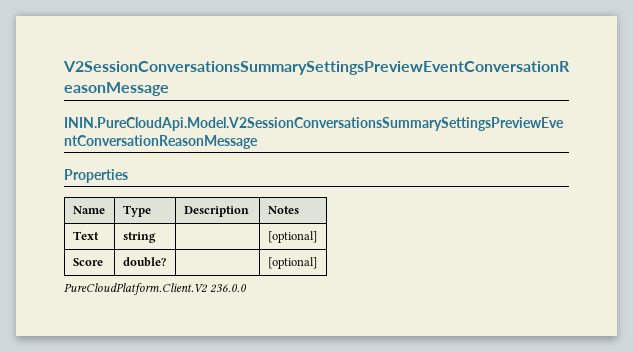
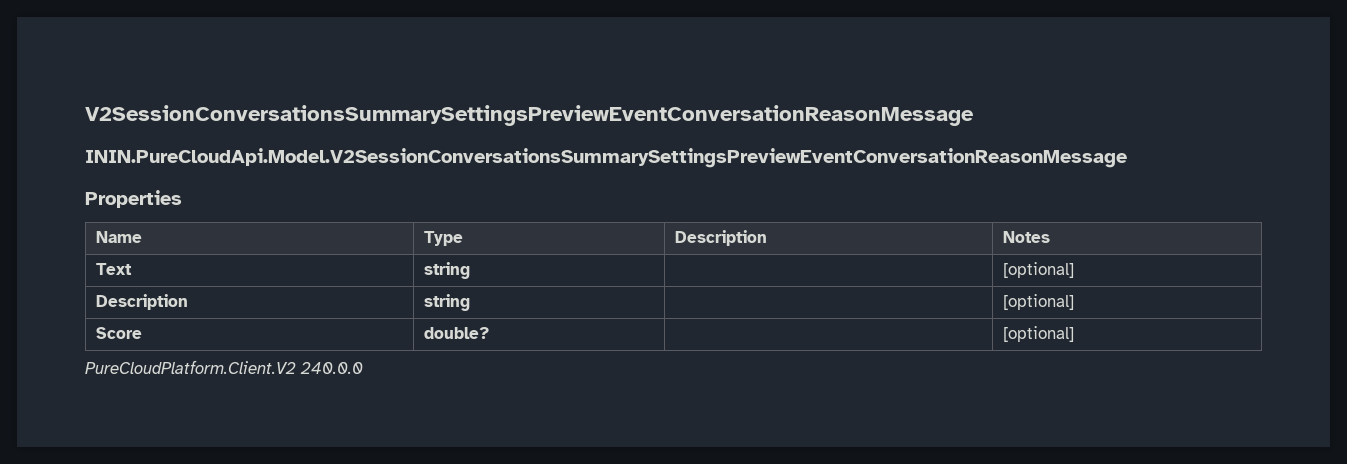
+ Description | string | | [optional]
- PureCloudPlatform.Client.V2 236.0.0
+ PureCloudPlatform.Client.V2 240.0.0

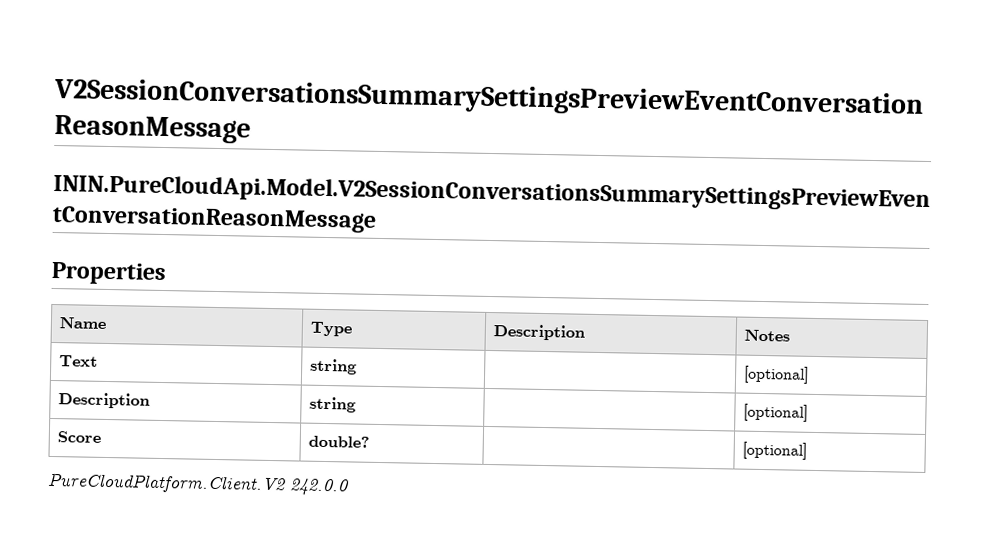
- PureCloudPlatform.Client.V2 240.0.0
+ PureCloudPlatform.Client.V2 242.0.0

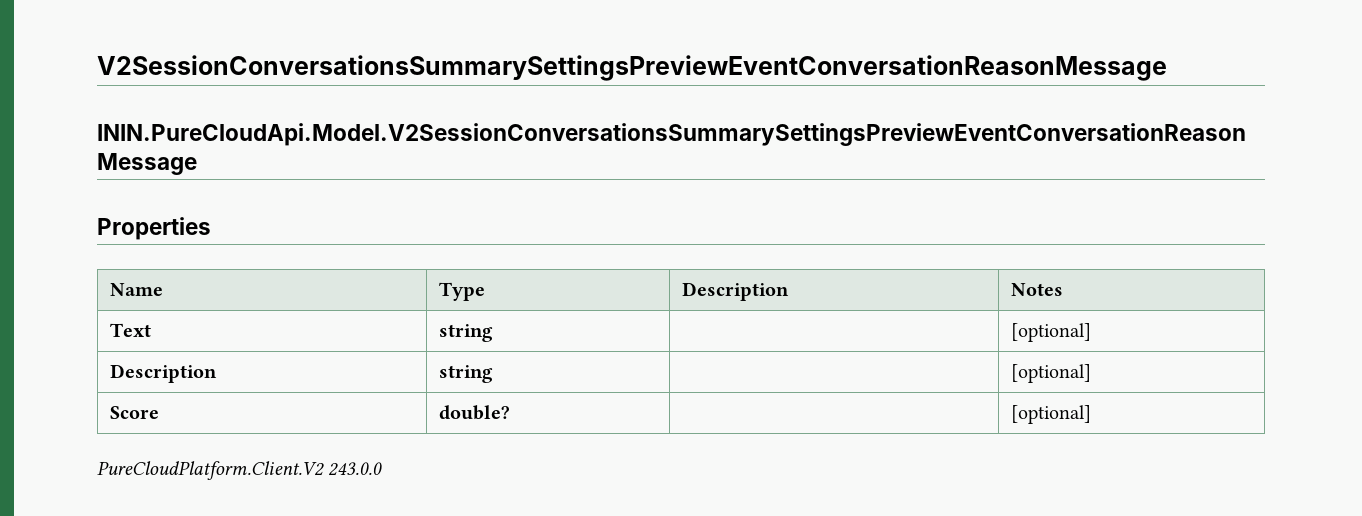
- PureCloudPlatform.Client.V2 242.0.0
+ PureCloudPlatform.Client.V2 243.0.0

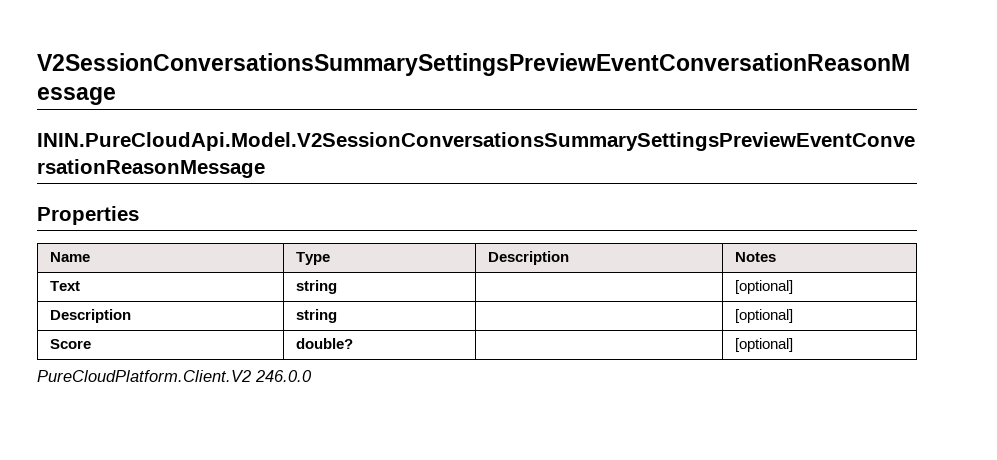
- PureCloudPlatform.Client.V2 243.0.0
+ PureCloudPlatform.Client.V2 246.0.0

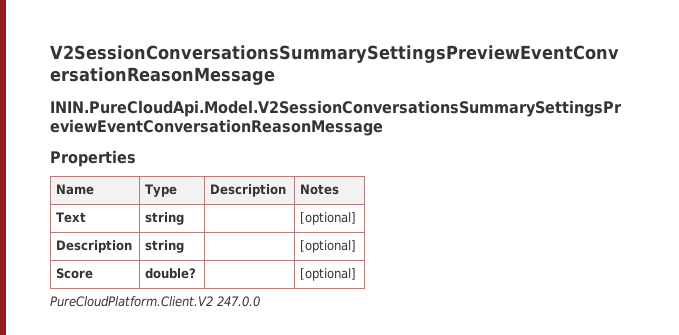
- PureCloudPlatform.Client.V2 246.0.0
+ PureCloudPlatform.Client.V2 247.0.0

